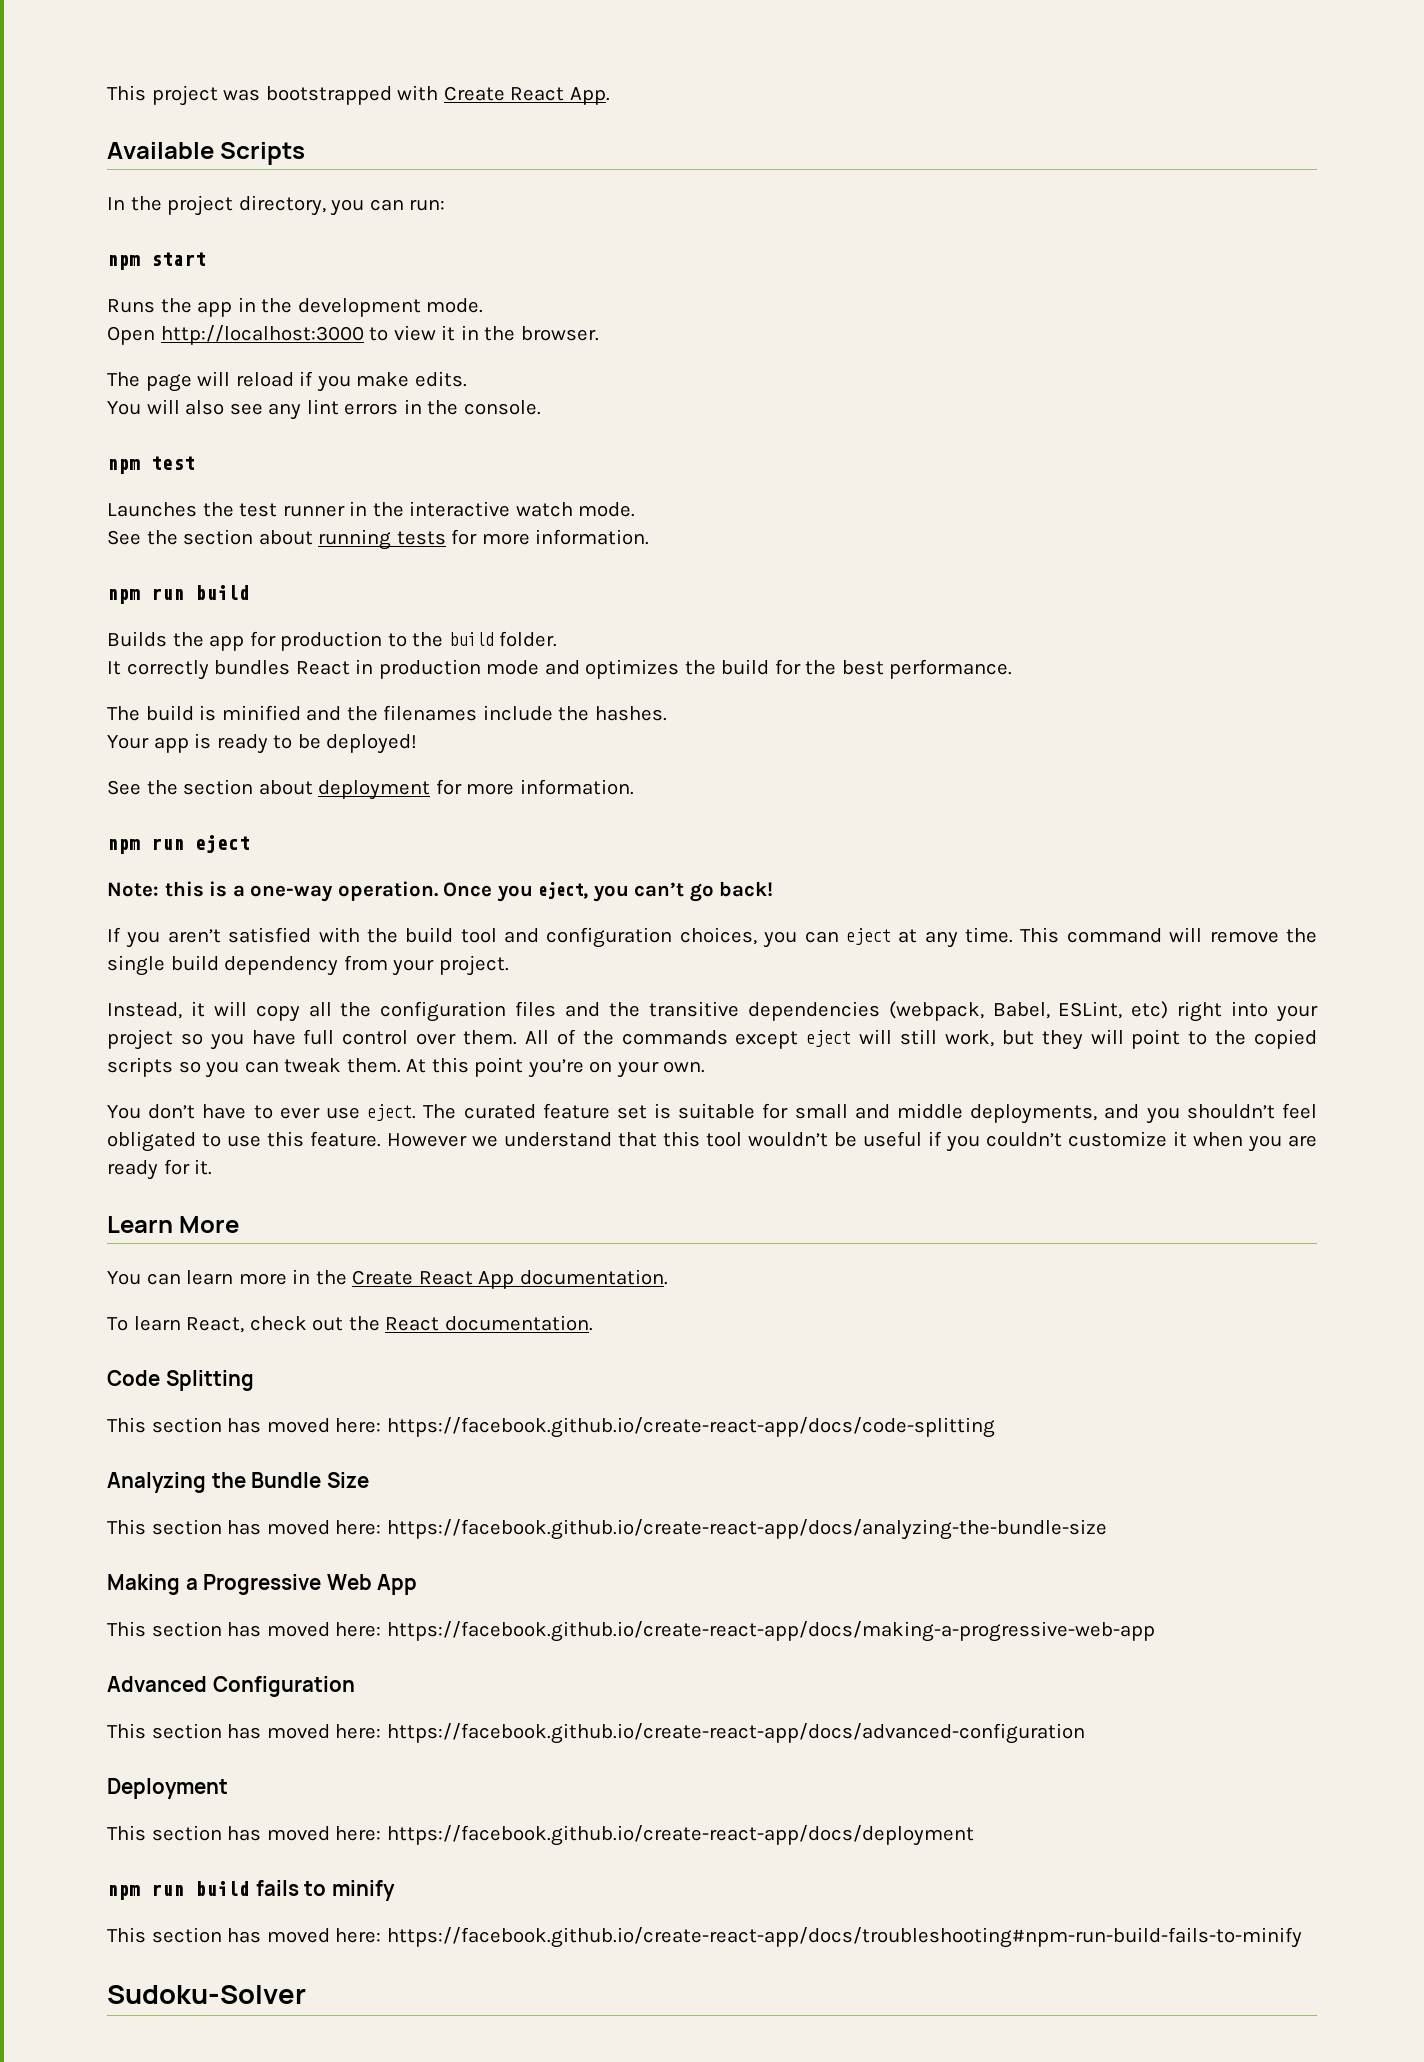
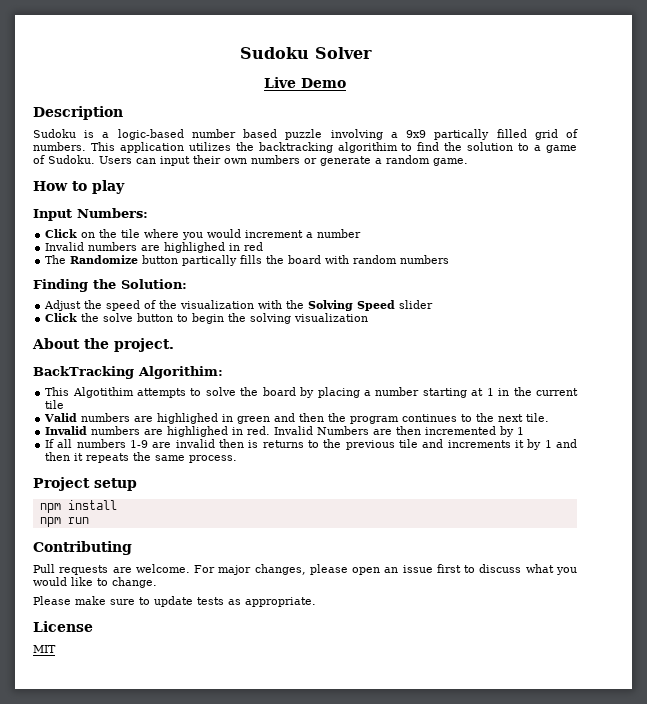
- This project was bootstrapped with Create React App.
- Available Scripts
- In the project directory, you can run:
- npm start
- Runs the app in the development mode.
- Open http://localhost:3000 to view it in the browser.
- The page will reload if you make edits.
- You will also see any lint errors in the console.
- npm test
- Launches the test runner in the interactive watch mode.
- See the section about running tests for more information.
- npm run build
- Builds the app for production to the build folder.
- It correctly bundles React in production mode and optimizes the build for the best performance.
- The build is minified and the filenames include the hashes.
- Your app is ready to be deployed!
- See the section about deployment for more information.
- npm run eject
- Note: this is a one-way operation. Once you eject, you can’t go back!
- If you aren’t satisfied with the build tool and configuration choices, you can eject at any time. This command will remove the single build dependency from your project.
- Instead, it will copy all the configuration files and the transitive dependencies (webpack, Babel, ESLint, etc) right into your project so you have full control over them. All of the commands except eject will still work, but they will point to the copied scripts so you can tweak them. At this point you’re on your own.
- You don’t have to ever use eject. The curated feature set is suitable for small and middle deployments, and you shouldn’t feel obligated to use this feature. However we understand that this tool wouldn’t be useful if you couldn’t customize it when you are ready for it.
- Learn More
- You can learn more in the Create React App documentation.
- To learn React, check out the React documentation.
- Code Splitting
- This section has moved here: https://facebook.github.io/create-react-app/docs/code-splitting
- Analyzing the Bundle Size
- This section has moved here: https://facebook.github.io/create-react-app/docs/analyzing-the-bundle-size
- Making a Progressive Web App
- This section has moved here: https://facebook.github.io/create-react-app/docs/making-a-progressive-web-app
- Advanced Configuration
- This section has moved here: https://facebook.github.io/create-react-app/docs/advanced-configuration
- Deployment
- This section has moved here: https://facebook.github.io/create-react-app/docs/deployment
- npm run build fails to minify
- This section has moved here: https://facebook.github.io/create-react-app/docs/troubleshooting#npm-run-build-fails-to-minify
- Sudoku-Solver
+ Sudoku Solver
+ Live Demo
+ Description
+ Sudoku is a logic-based number based puzzle involving a 9x9 partically filled grid of numbers. This application utilizes the backtracking algorithim to find the solution to a game of Sudoku. Users can input their own numbers or generate a random game.
+ How to play
+ Input Numbers:
+ Click on the tile where you would increment a number
+ Invalid numbers are highlighed in red
+ The Randomize button partically fills the board with random numbers
+ Finding the Solution:
+ Adjust the speed of the visualization with the Solving Speed slider
+ Click the solve button to begin the solving visualization
+ About the project.
+ BackTracking Algorithim:
+ This Algotithim attempts to solve the board by placing a number starting at 1 in the current tile
+ Valid numbers are highlighed in green and then the program continues to the next tile.
+ Invalid numbers are highlighed in red. Invalid Numbers are then incremented by 1
+ If all numbers 1-9 are invalid then is returns to the previous tile and increments it by 1 and then it repeats the same process.
+ Project setup
+ npm install
+ npm run
+ Contributing
+ Pull requests are welcome. For major changes, please open an issue first to discuss what you would like to change.
+ Please make sure to update tests as appropriate.
+ License
+ MIT

